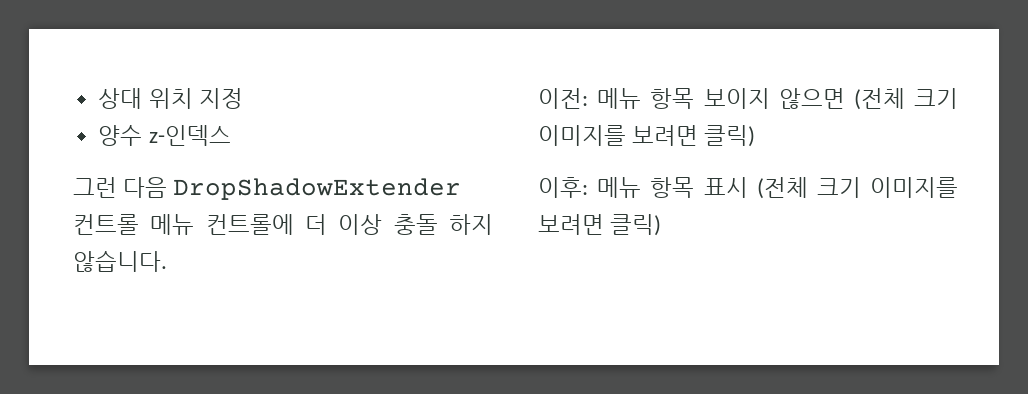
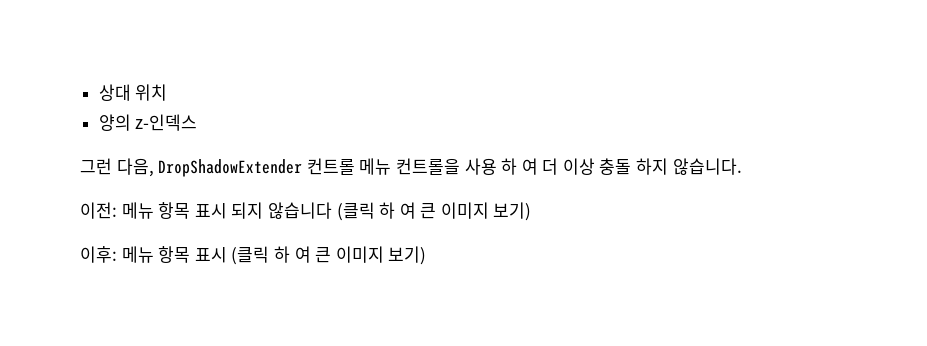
- 상대 위치 지정
- 양수 z-인덱스
+ 상대 위치
+ 양의 z-인덱스
- 그런 다음 DropShadowExtender 컨트롤 메뉴 컨트롤에 더 이상 충돌 하지 않습니다.
+ 그런 다음, DropShadowExtender 컨트롤 메뉴 컨트롤을 사용 하 여 더 이상 충돌 하지 않습니다.
- 이전: 메뉴 항목 보이지 않으면 (전체 크기 이미지를 보려면 클릭)
- 이후: 메뉴 항목 표시 (전체 크기 이미지를 보려면 클릭)
+ 이전: 메뉴 항목 표시 되지 않습니다 (클릭 하 여 큰 이미지 보기)
+ 이후: 메뉴 항목 표시 (클릭 하 여 큰 이미지 보기)

